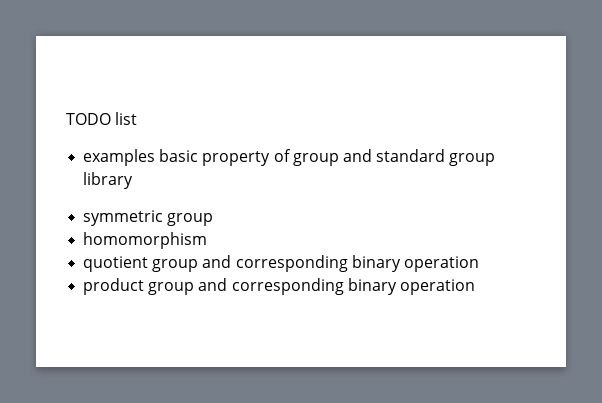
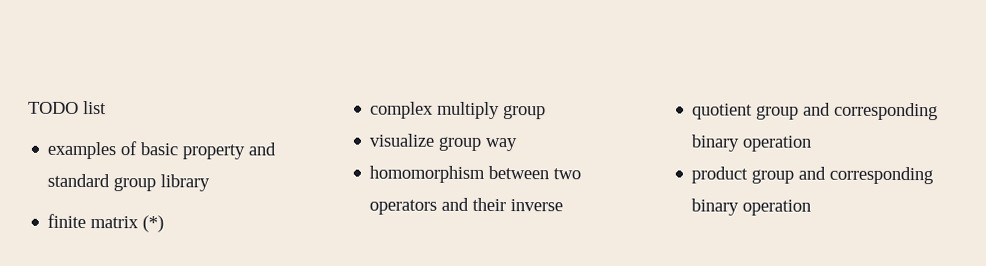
- examples basic property of group and standard group library
+ examples of basic property and standard group library
- symmetric group
- homomorphism
+ finite matrix (*)
+ complex multiply group
+ visualize group way
+ homomorphism between two operators and their inverse

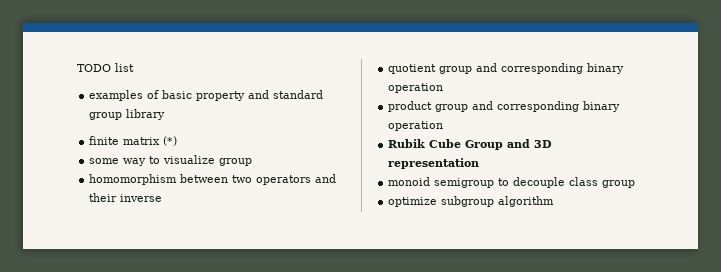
- complex multiply group
- visualize group way
+ some way to visualize group
+ Rubik Cube Group and 3D representation
+ monoid semigroup to decouple class group
+ optimize subgroup algorithm

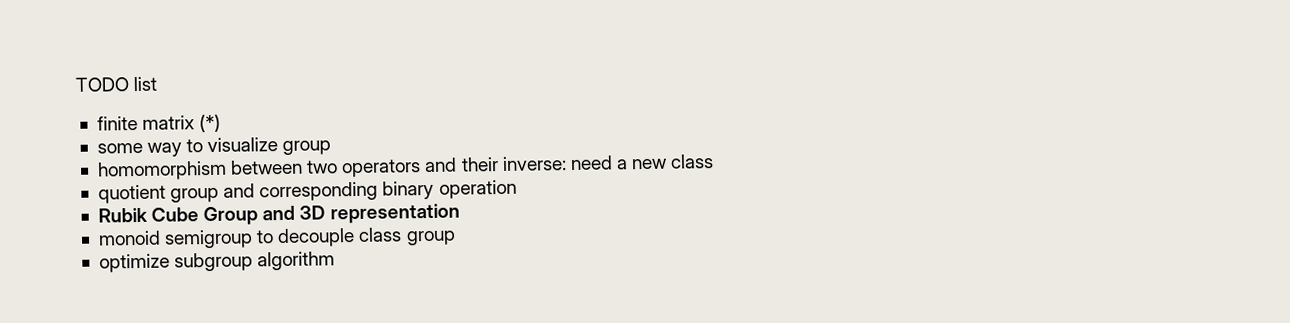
- examples of basic property and standard group library
- homomorphism between two operators and their inverse
+ homomorphism between two operators and their inverse: need a new class
- product group and corresponding binary operation

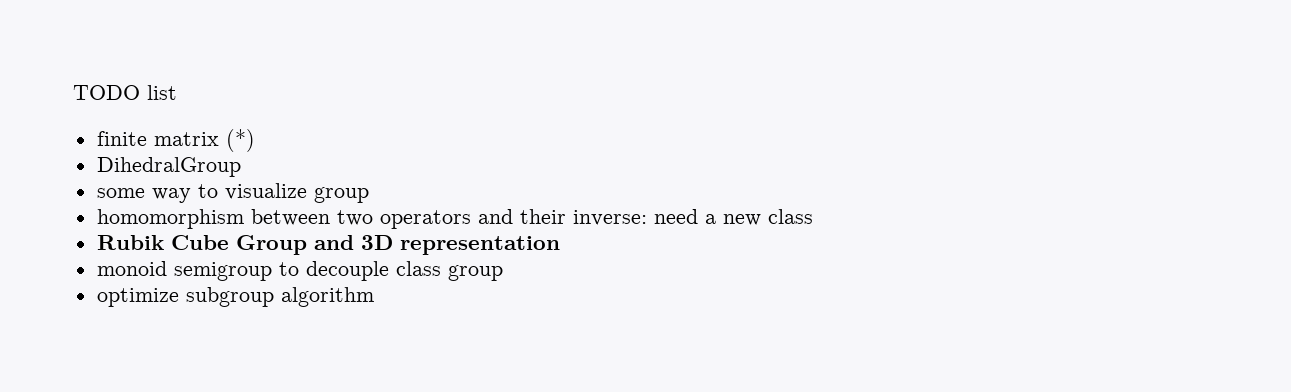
+ DihedralGroup
- quotient group and corresponding binary operation

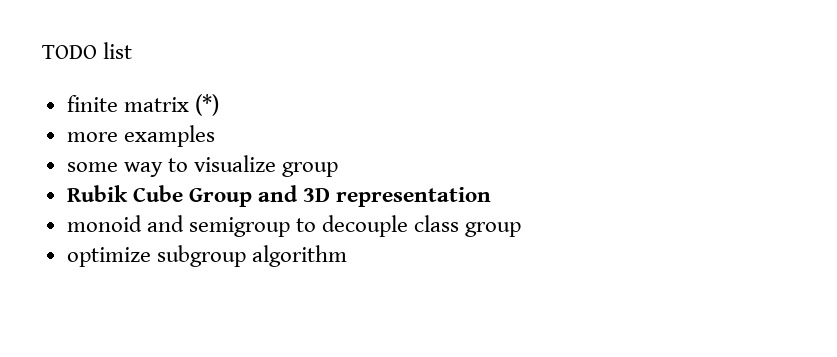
- DihedralGroup
+ more examples
- homomorphism between two operators and their inverse: need a new class
- monoid semigroup to decouple class group
+ monoid and semigroup to decouple class group

